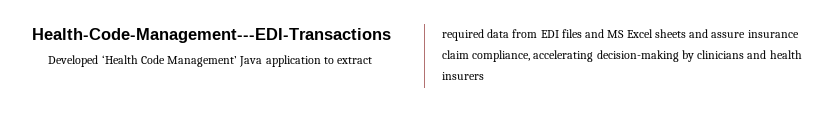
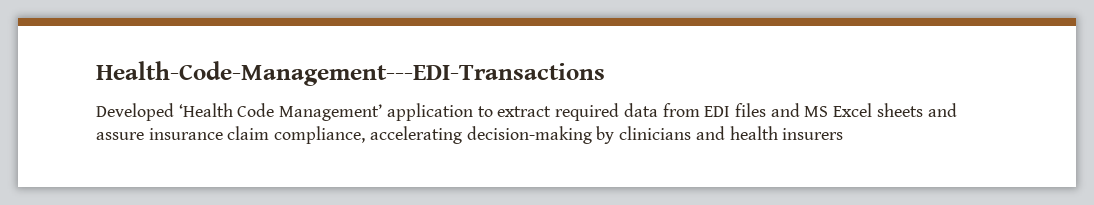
- Developed ‘Health Code Management’ Java application to extract required data from EDI files and MS Excel sheets and assure insurance claim compliance, accelerating decision-making by clinicians and health insurers
+ Developed ‘Health Code Management’ application to extract required data from EDI files and MS Excel sheets and assure insurance claim compliance, accelerating decision-making by clinicians and health insurers

